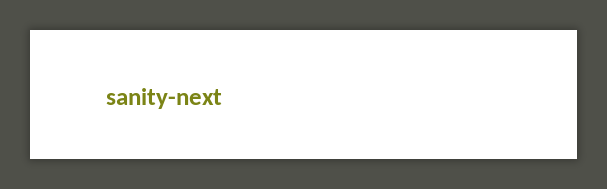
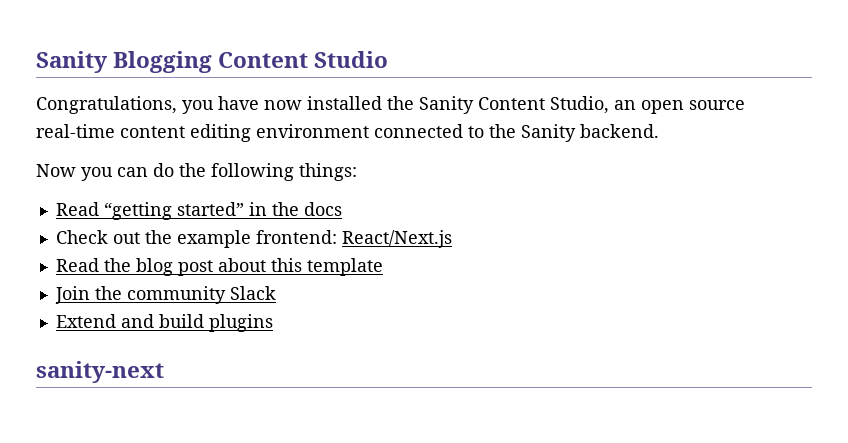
+ Sanity Blogging Content Studio
+ Congratulations, you have now installed the Sanity Content Studio, an open source real-time content editing environment connected to the Sanity backend.
+ Now you can do the following things:
+ Read “getting started” in the docs
+ Check out the example frontend: React/Next.js
+ Read the blog post about this template
+ Join the community Slack
+ Extend and build plugins

